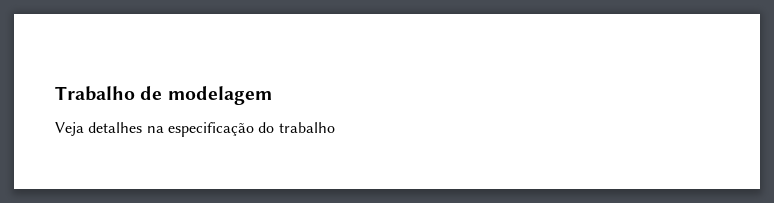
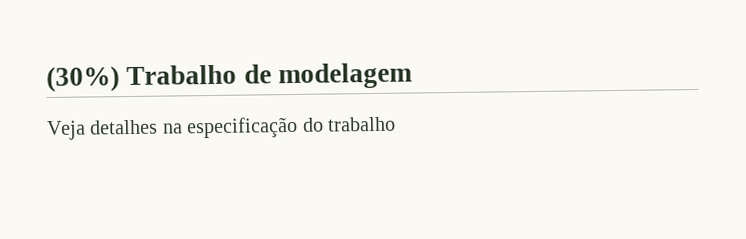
- Trabalho de modelagem
+ (30%) Trabalho de modelagem

